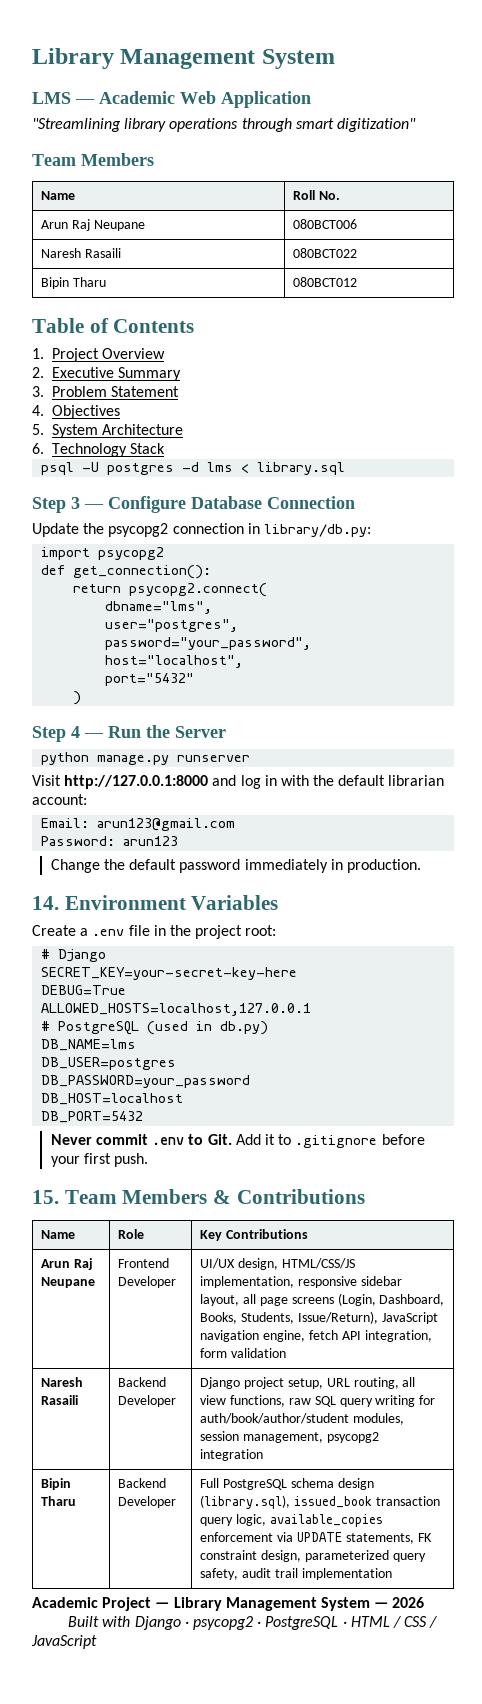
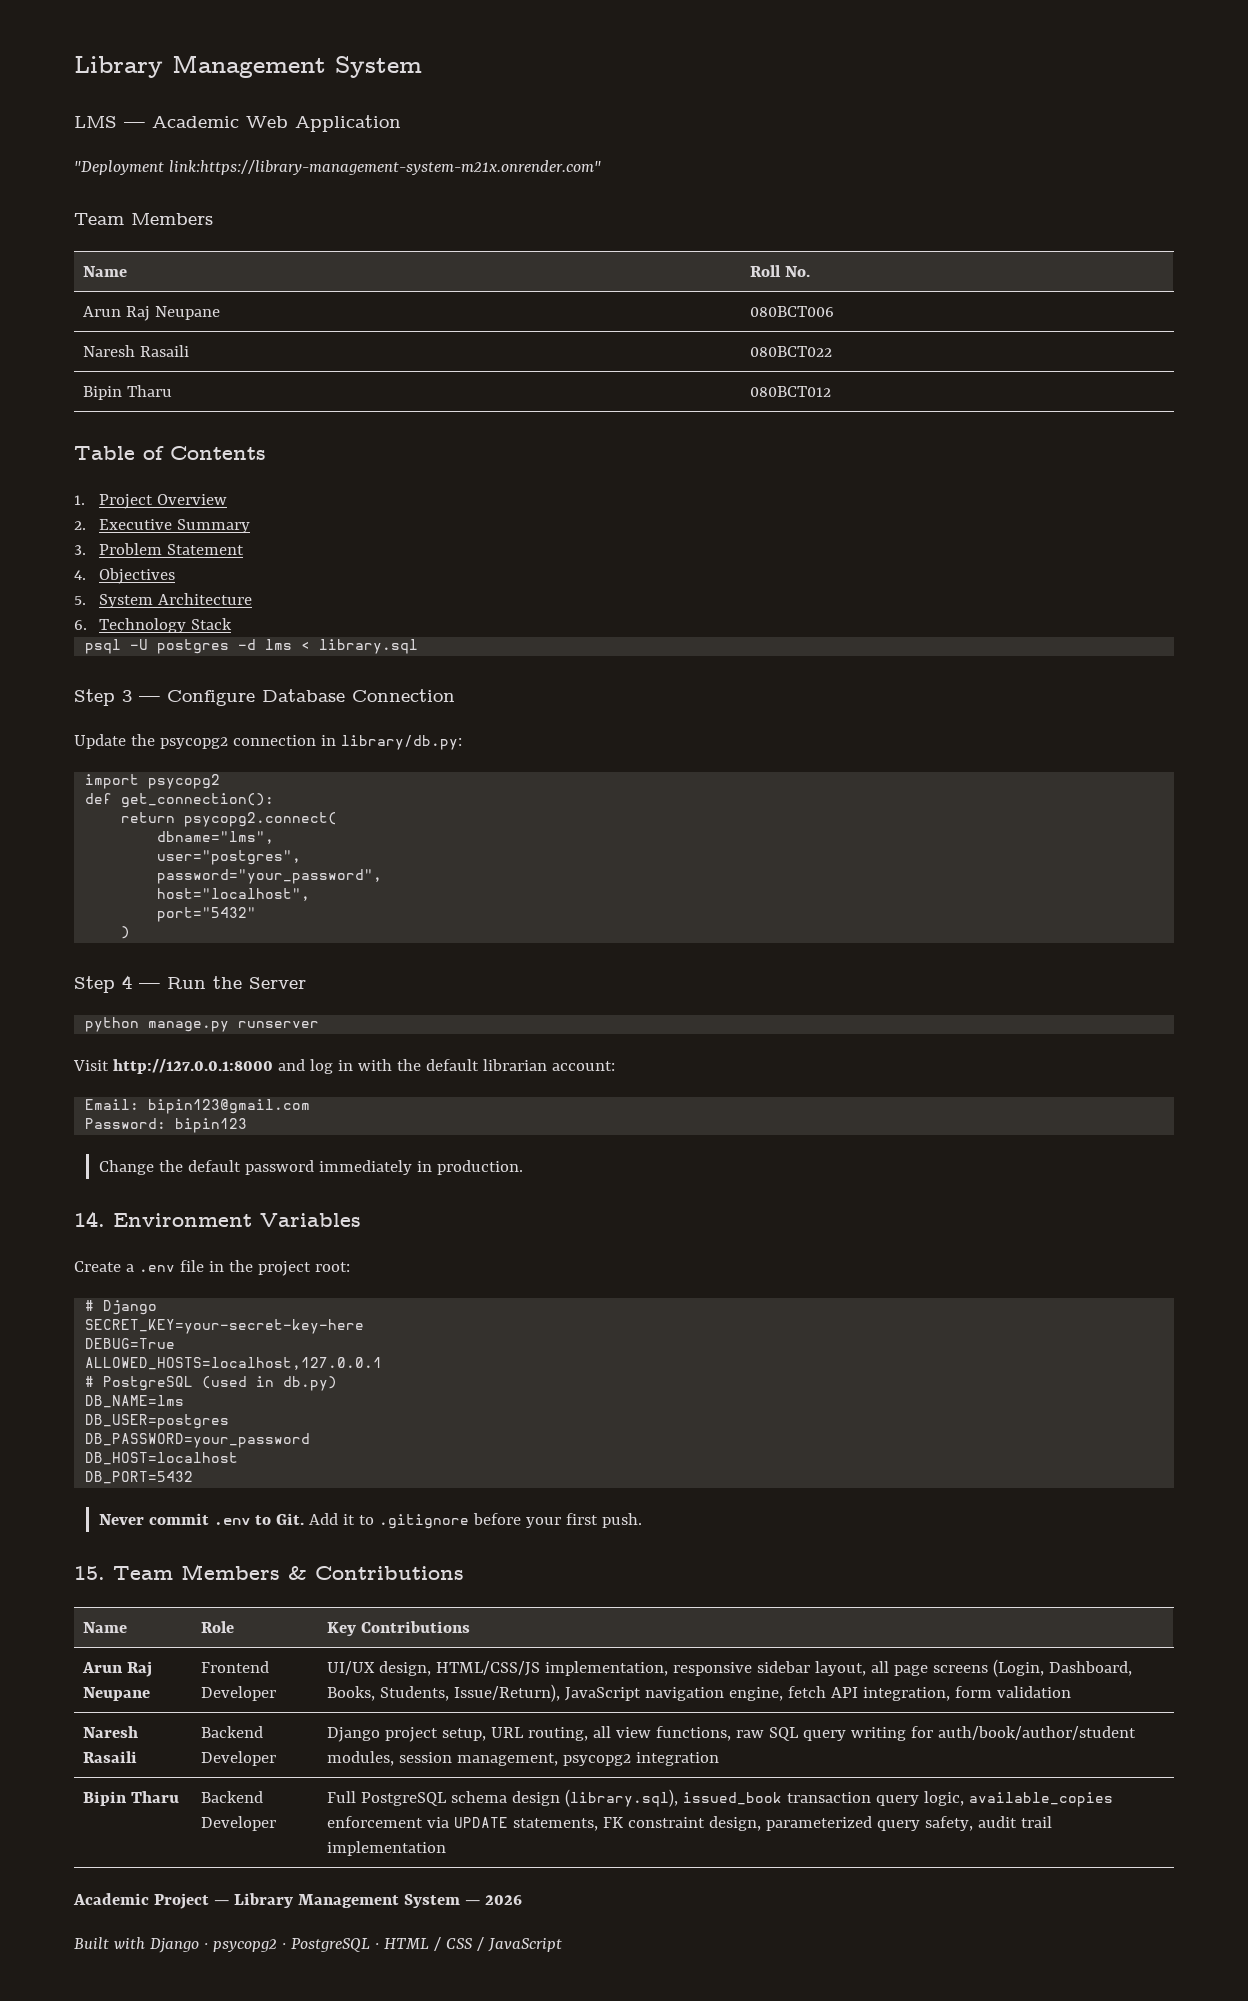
- "Streamlining library operations through smart digitization"
+ "Deployment link:https://library-management-system-m21x.onrender.com"
- Email: arun123@gmail.com
+ Email: bipin123@gmail.com
- Password: arun123
+ Password: bipin123

